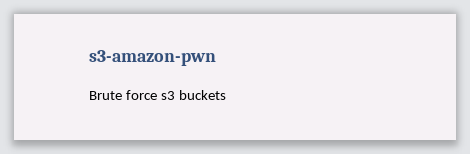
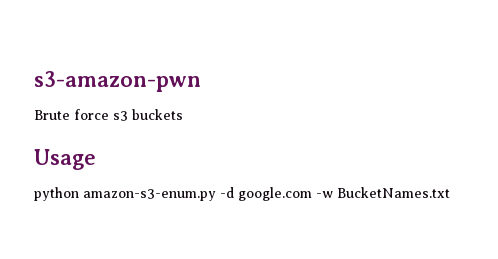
+ Usage
+ python amazon-s3-enum.py -d google.com -w BucketNames.txt

